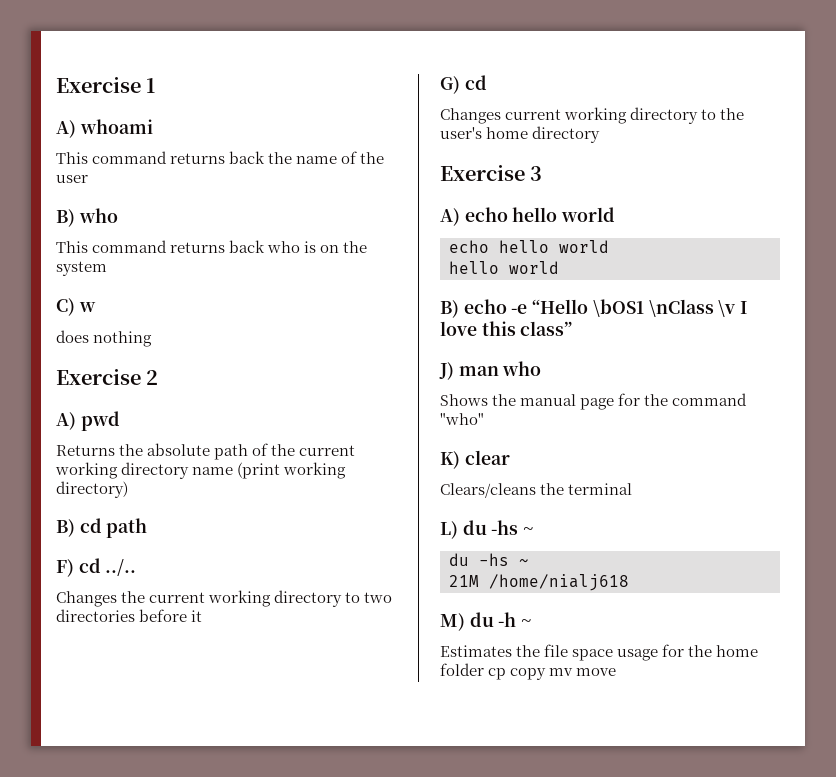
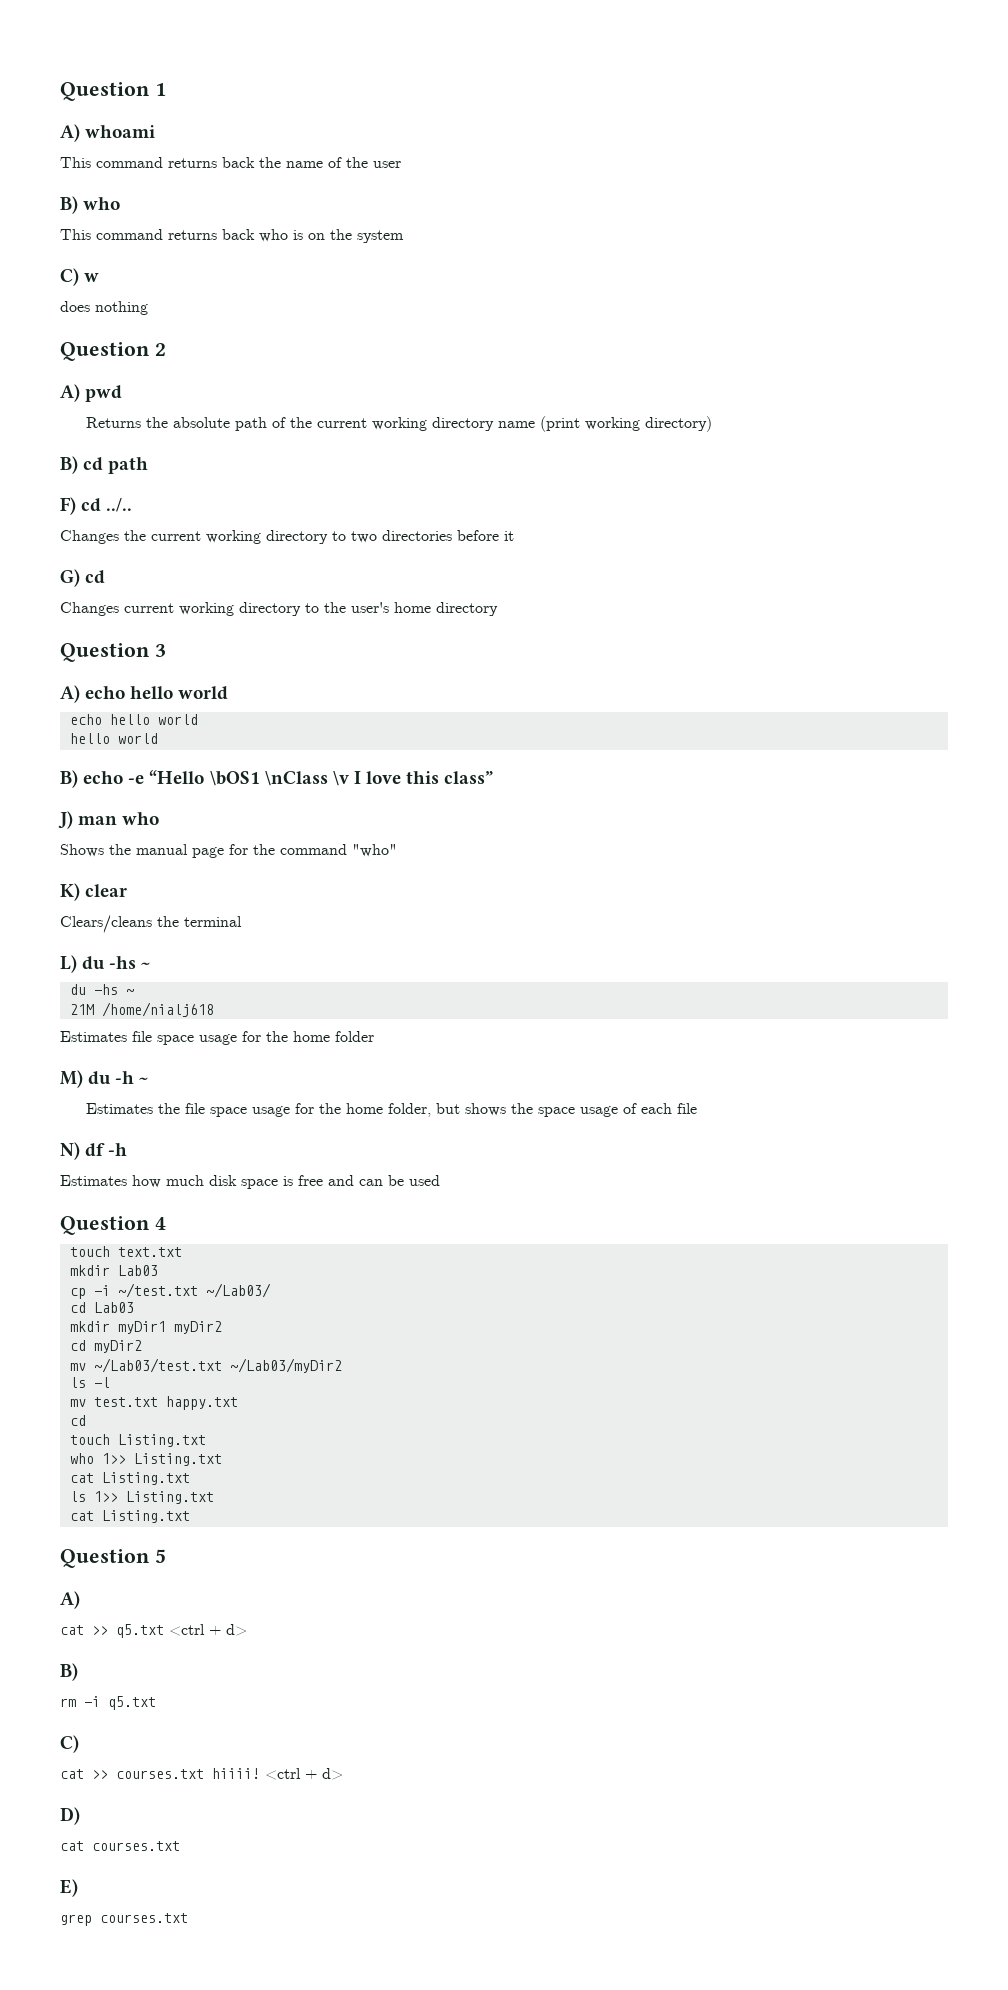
- Exercise 1
+ Question 1
- Exercise 2
+ Question 2
- Exercise 3
+ Question 3
+ Estimates file space usage for the home folder
- Estimates the file space usage for the home folder cp copy mv move
+ Estimates the file space usage for the home folder, but shows the space usage of each file
+ N) df -h
+ Estimates how much disk space is free and can be used
+ Question 4
+ touch text.txt
+ mkdir Lab03
+ cp -i ~/test.txt ~/Lab03/
+ cd Lab03
+ mkdir myDir1 myDir2
+ cd myDir2
+ mv ~/Lab03/test.txt ~/Lab03/myDir2
+ ls -l
+ mv test.txt happy.txt
+ cd
+ touch Listing.txt
+ who 1>> Listing.txt
+ cat Listing.txt
+ ls 1>> Listing.txt
+ cat Listing.txt
+ Question 5
+ A)
+ cat >> q5.txt <ctrl + d>
+ B)
+ rm -i q5.txt
+ C)
+ cat >> courses.txt hiiii! <ctrl + d>
+ D)
+ cat courses.txt
+ E)
+ grep courses.txt

